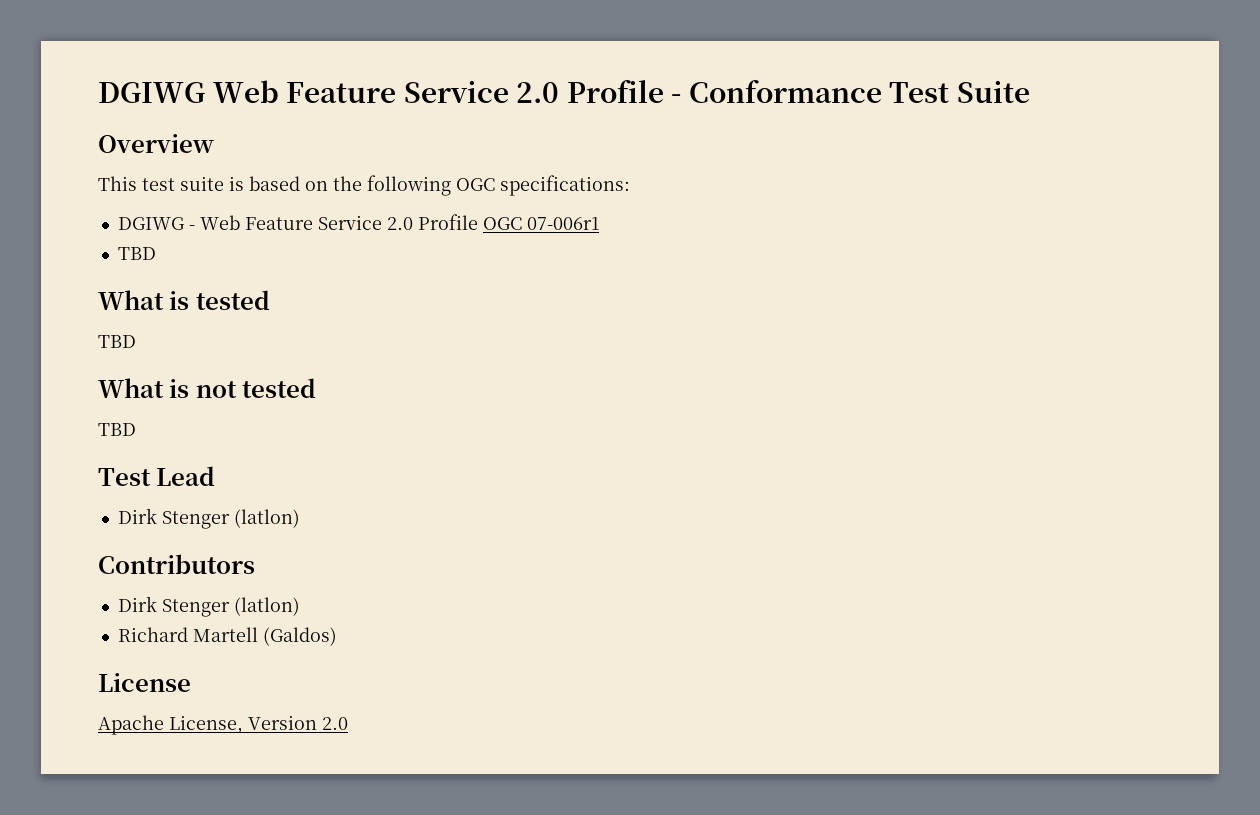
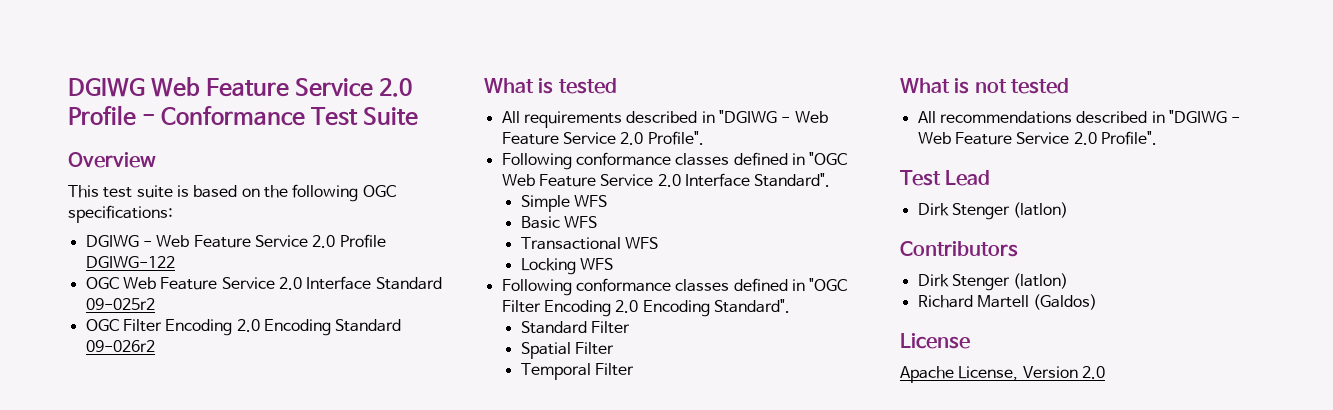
- DGIWG - Web Feature Service 2.0 Profile OGC 07-006r1
- TBD
+ DGIWG - Web Feature Service 2.0 Profile DGIWG-122
+ OGC Web Feature Service 2.0 Interface Standard 09-025r2
+ OGC Filter Encoding 2.0 Encoding Standard 09-026r2
  What is tested
- TBD
+ All requirements described in "DGIWG - Web Feature Service 2.0 Profile".
+ Following conformance classes defined in "OGC Web Feature Service 2.0 Interface Standard".
+ Simple WFS
+ Basic WFS
+ Transactional WFS
+ Locking WFS
+ Following conformance classes defined in "OGC Filter Encoding 2.0 Encoding Standard".
+ Standard Filter
+ Spatial Filter
+ Temporal Filter
  What is not tested
- TBD
+ All recommendations described in "DGIWG - Web Feature Service 2.0 Profile".

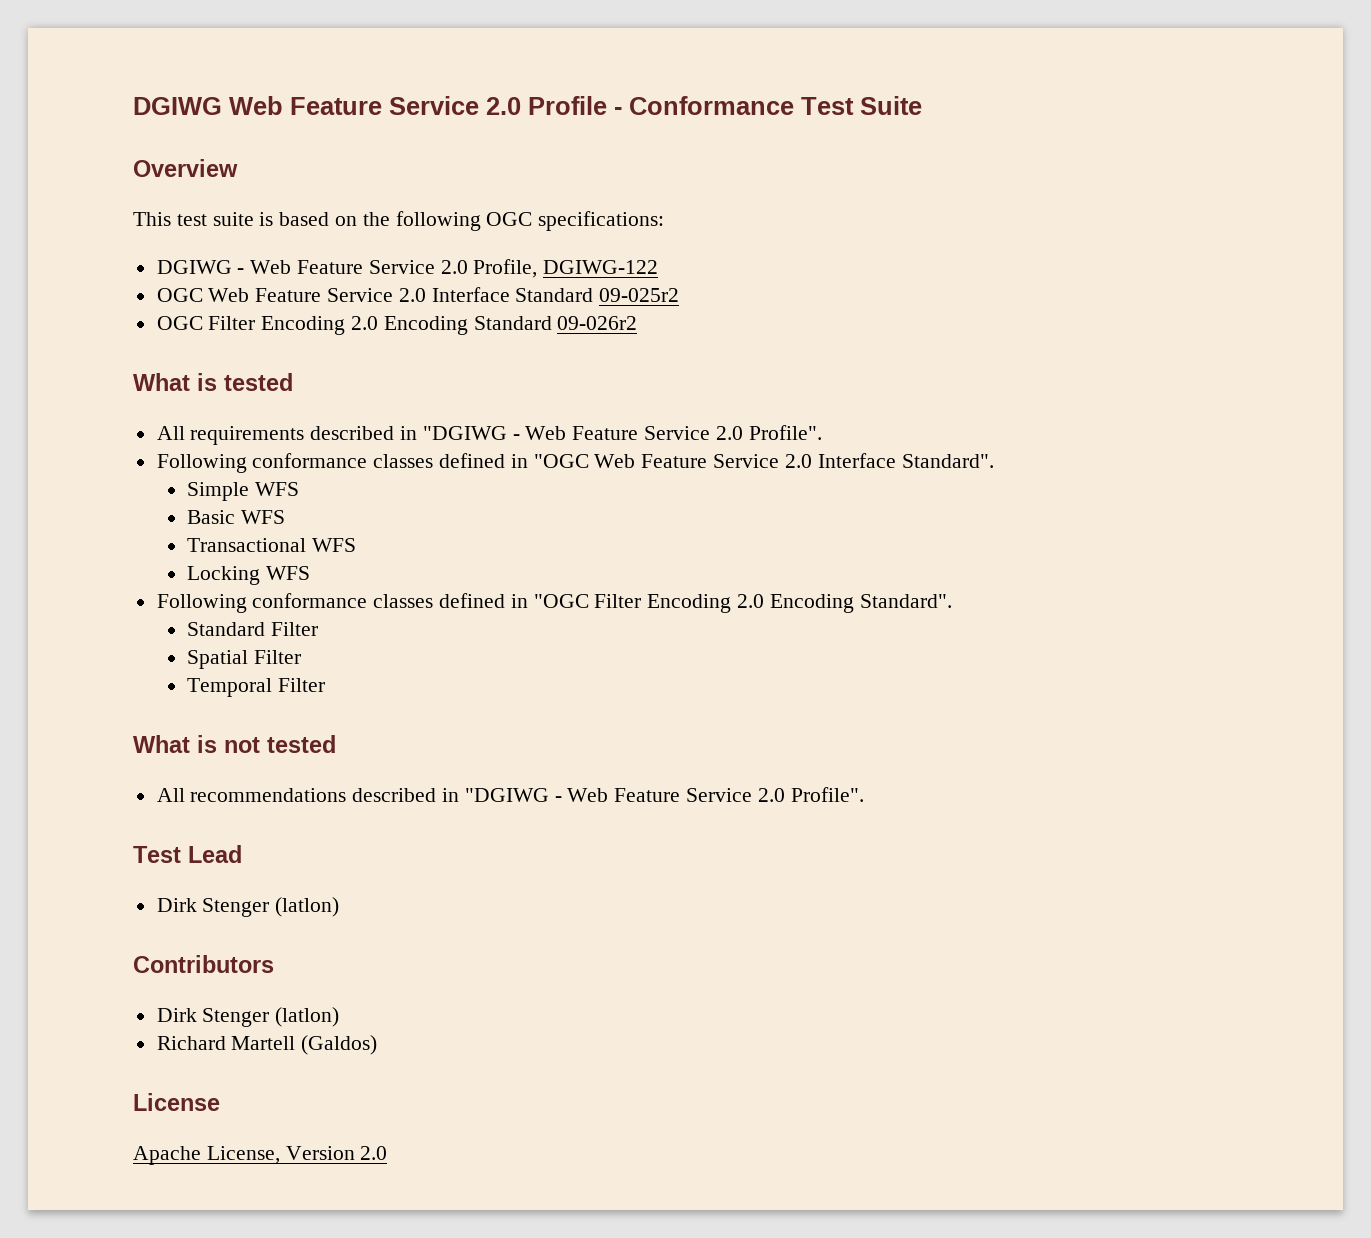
- DGIWG - Web Feature Service 2.0 Profile DGIWG-122
+ DGIWG - Web Feature Service 2.0 Profile, DGIWG-122

